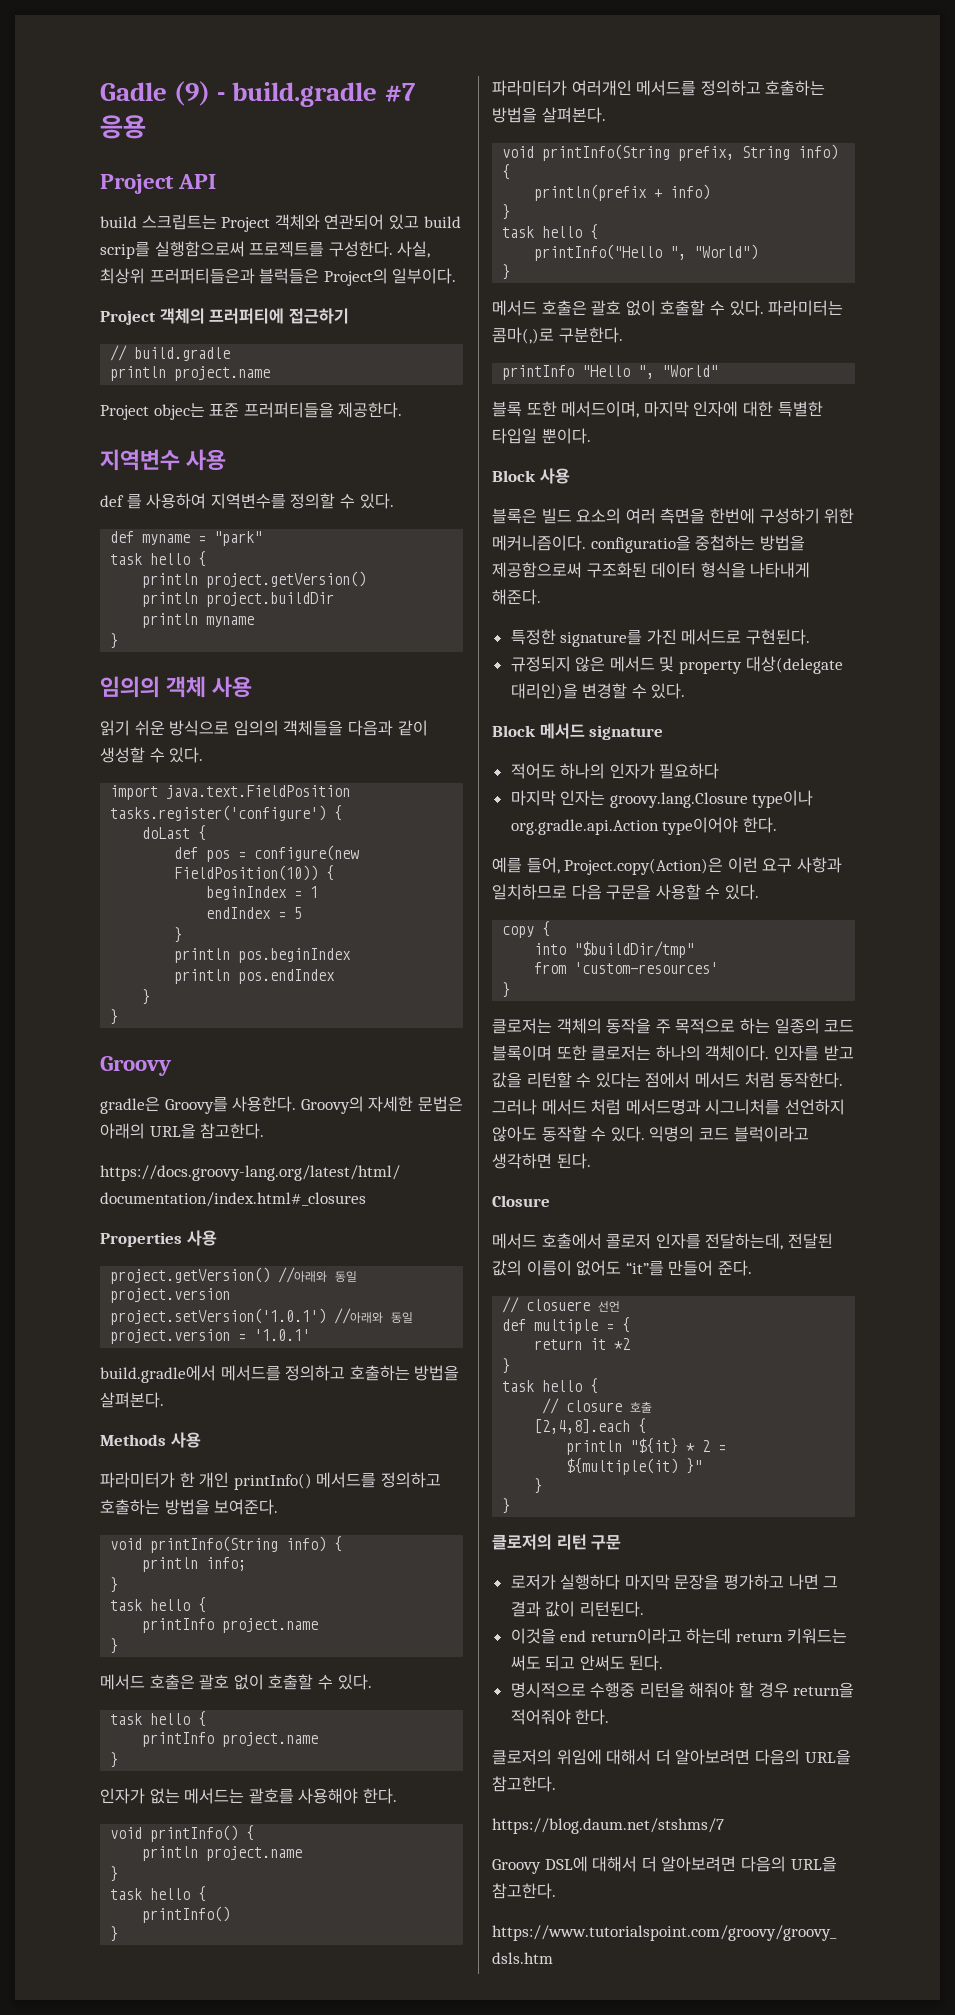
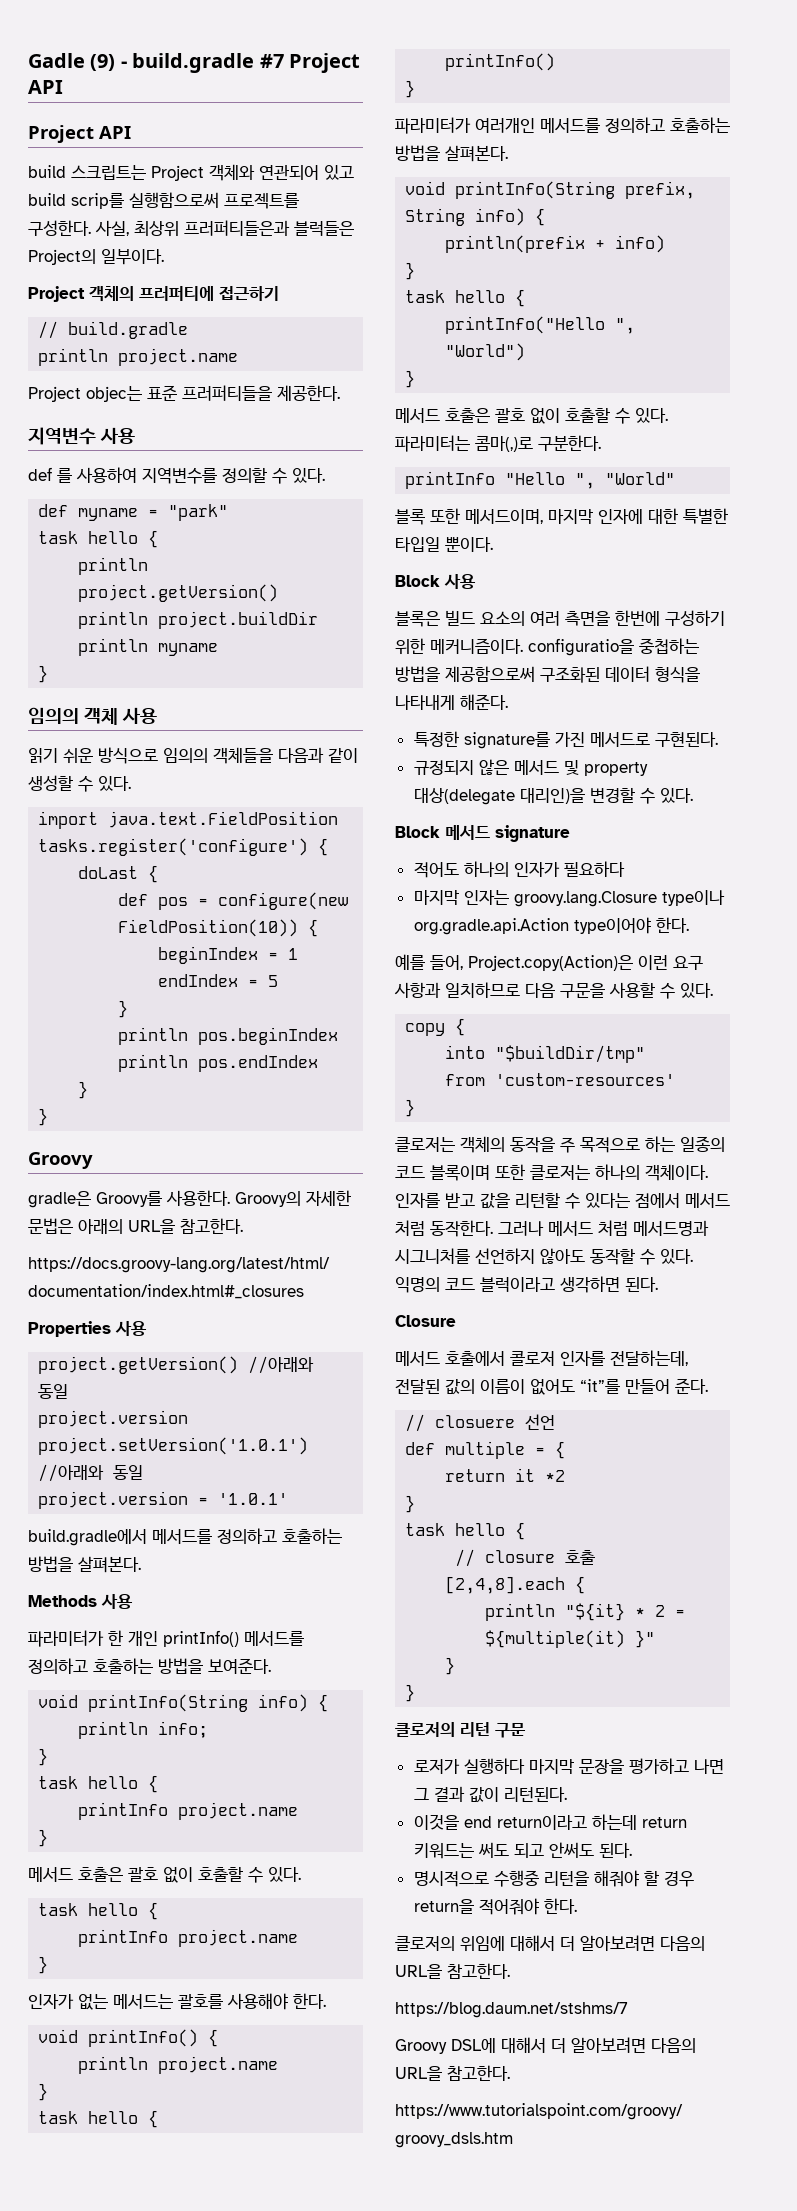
- Gadle (9) - build.gradle #7 응용
+ Gadle (9) - build.gradle #7 Project API

